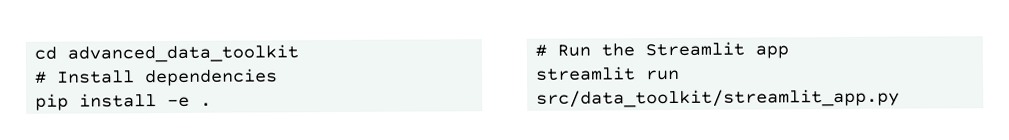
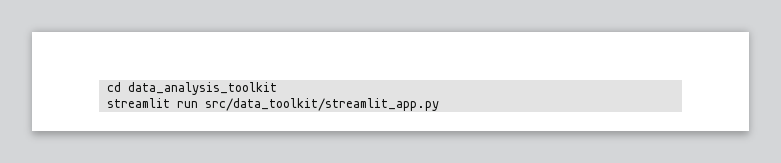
- cd advanced_data_toolkit
- # Install dependencies
- pip install -e .
- # Run the Streamlit app
+ cd data_analysis_toolkit

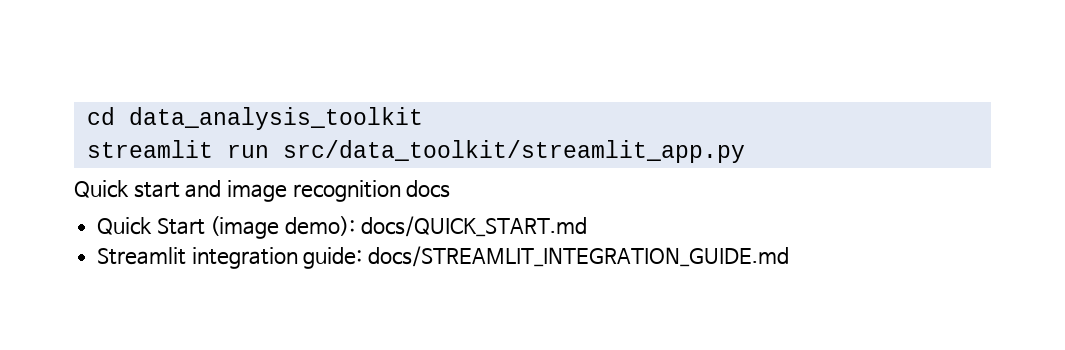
+ Quick start and image recognition docs
+ Quick Start (image demo): docs/QUICK_START.md
+ Streamlit integration guide: docs/STREAMLIT_INTEGRATION_GUIDE.md

